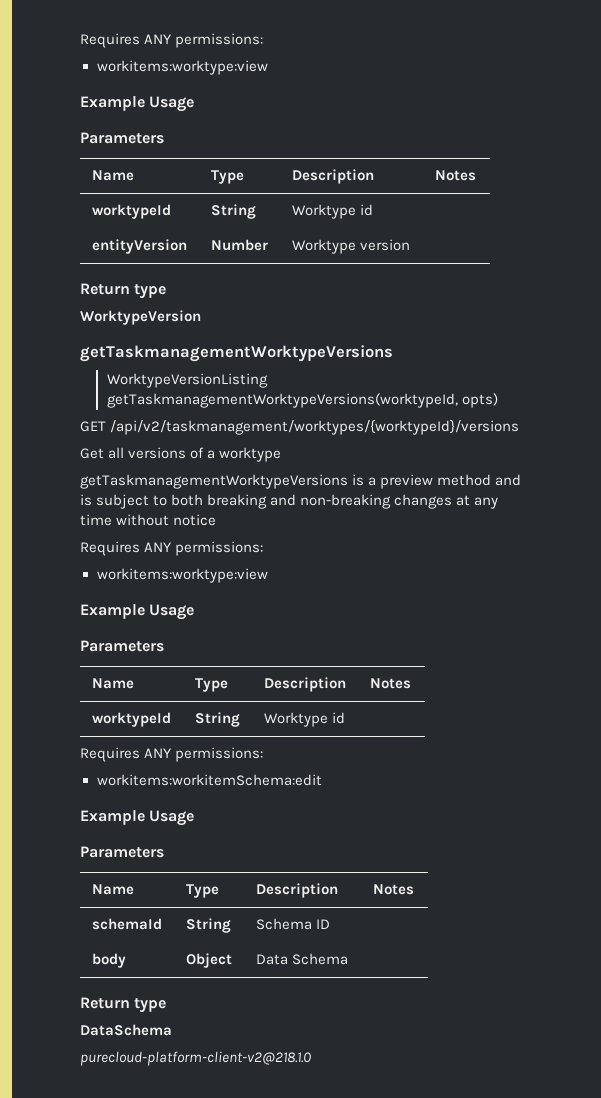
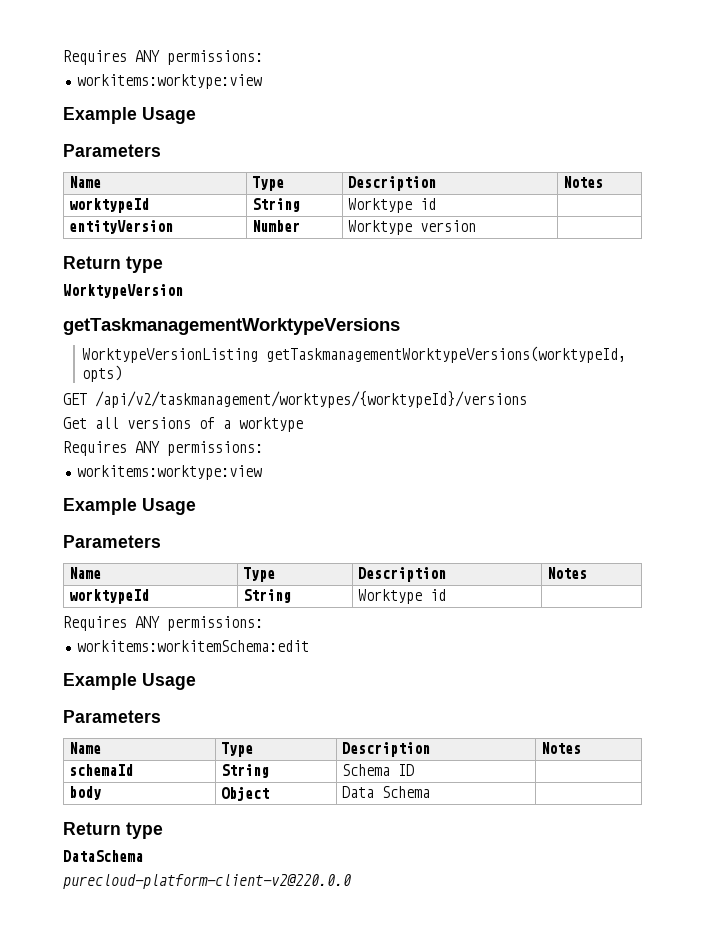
- getTaskmanagementWorktypeVersions is a preview method and is subject to both breaking and non-breaking changes at any time without notice
- purecloud-platform-client-v2@218.1.0
+ purecloud-platform-client-v2@220.0.0

